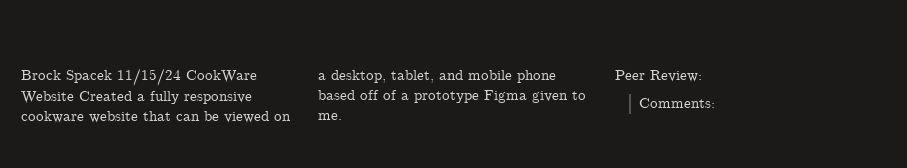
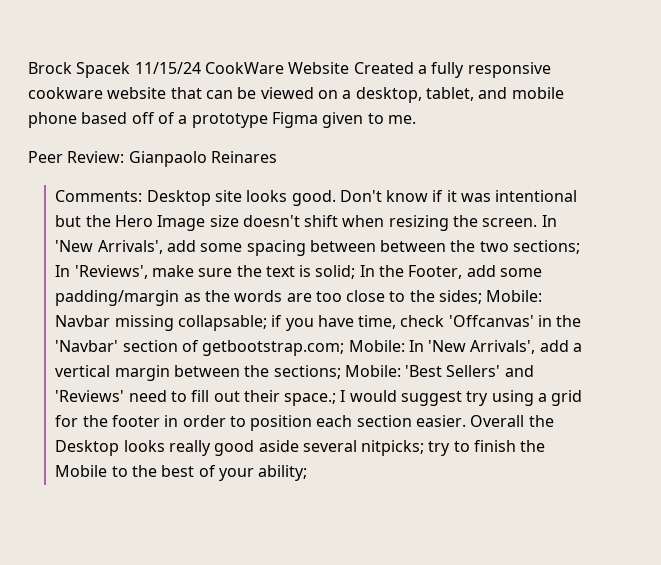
- Peer Review:
+ Peer Review: Gianpaolo Reinares
- Comments:
+ Comments: Desktop site looks good. Don't know if it was intentional but the Hero Image size doesn't shift when resizing the screen. In 'New Arrivals', add some spacing between between the two sections; In 'Reviews', make sure the text is solid; In the Footer, add some padding/margin as the words are too close to the sides; Mobile: Navbar missing collapsable; if you have time, check 'Offcanvas' in the 'Navbar' section of getbootstrap.com; Mobile: In 'New Arrivals', add a vertical margin between the sections; Mobile: 'Best Sellers' and 'Reviews' need to fill out their space.; I would suggest try using a grid for the footer in order to position each section easier. Overall the Desktop looks really good aside several nitpicks; try to finish the Mobile to the best of your ability;

